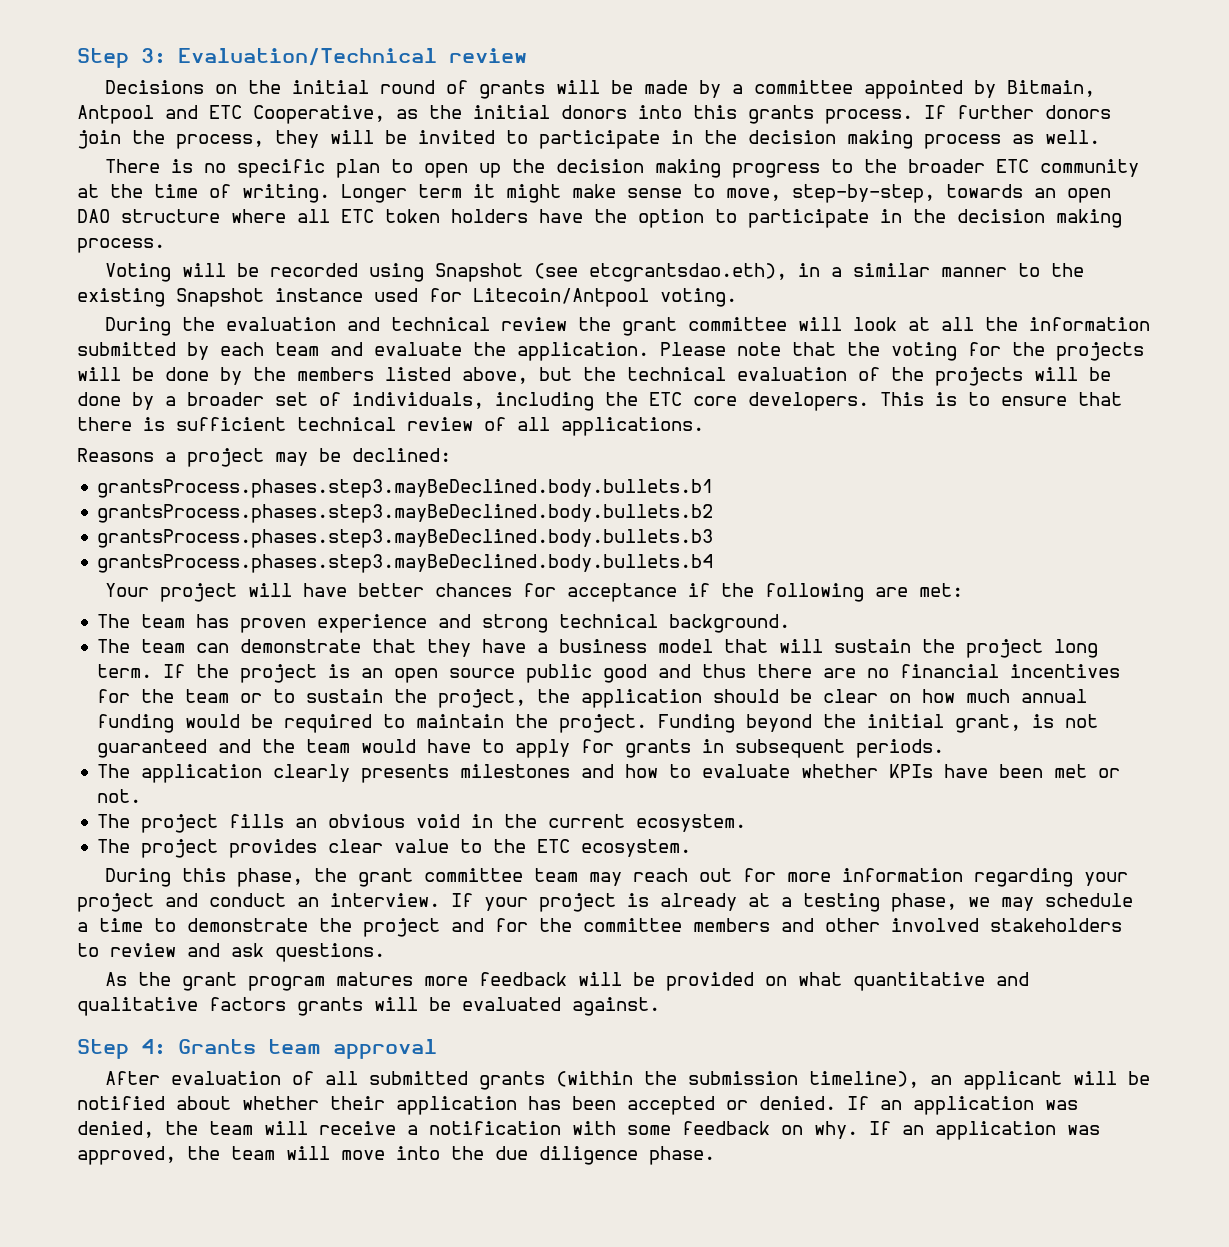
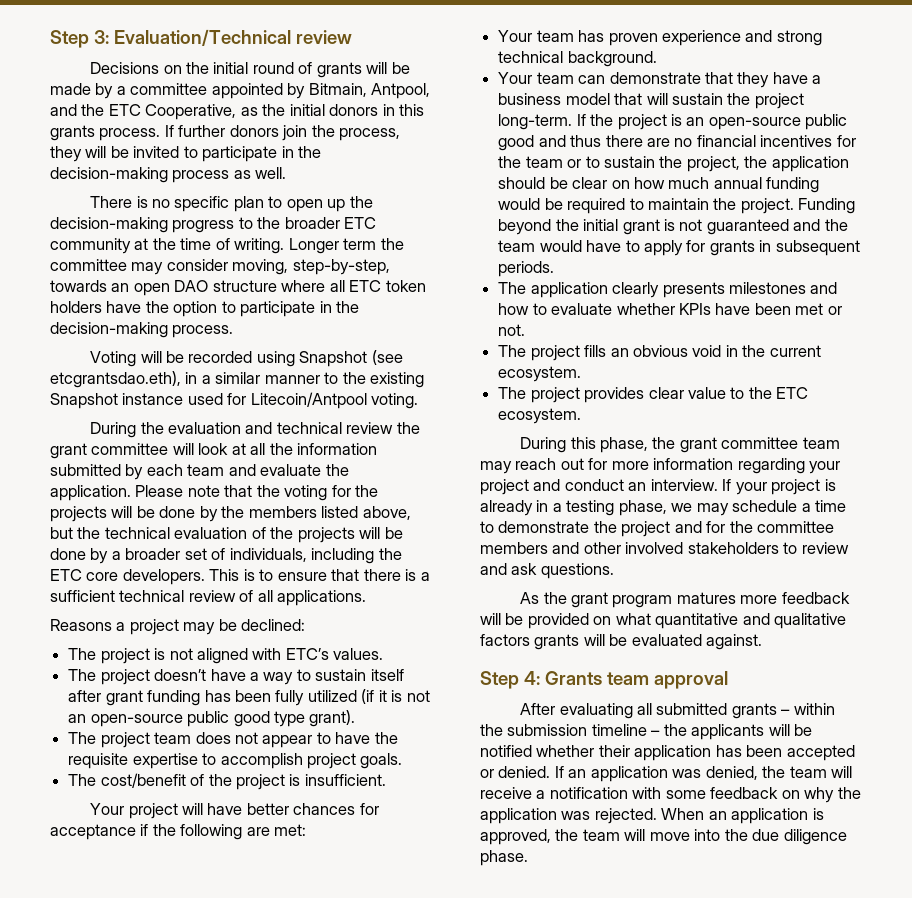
- Decisions on the initial round of grants will be made by a committee appointed by Bitmain, Antpool and ETC Cooperative, as the initial donors into this grants process.
+ Decisions on the initial round of grants will be made by a committee appointed by Bitmain, Antpool, and the ETC Cooperative, as the initial donors in this grants process.
- If further donors join the process, they will be invited to participate in the decision making process as well.
+ If further donors join the process, they will be invited to participate in the decision-making process as well.
- There is no specific plan to open up the decision making progress to the broader ETC community at the time of writing.
+ There is no specific plan to open up the decision-making progress to the broader ETC community at the time of writing.
- Longer term it might make sense to move, step-by-step, towards an open DAO structure where all ETC token holders have the option to participate in the decision making process.
+ Longer term the committee may consider moving, step-by-step, towards an open DAO structure where all ETC token holders have the option to participate in the decision-making process.
- This is to ensure that there is sufficient technical review of all applications.
+ This is to ensure that there is a sufficient technical review of all applications.
- grantsProcess.phases.step3.mayBeDeclined.body.bullets.b1
- grantsProcess.phases.step3.mayBeDeclined.body.bullets.b2
- grantsProcess.phases.step3.mayBeDeclined.body.bullets.b3
- grantsProcess.phases.step3.mayBeDeclined.body.bullets.b4
+ The project is not aligned with ETC’s values.
+ The project doesn’t have a way to sustain itself after grant funding has been fully utilized (if it is not an open-source public good type grant).
+ The project team does not appear to have the requisite expertise to accomplish project goals.
+ The cost/benefit of the project is insufficient.
- The team has proven experience and strong technical background.
+ Your team has proven experience and strong technical background.
- The team can demonstrate that they have a business model that will sustain the project long term.
+ Your team can demonstrate that they have a business model that will sustain the project long-term.
- If the project is an open source public good and thus there are no financial incentives for the team or to sustain the project, the application should be clear on how much annual funding would be required to maintain the project.
+ If the project is an open-source public good and thus there are no financial incentives for the team or to sustain the project, the application should be clear on how much annual funding would be required to maintain the project.
- Funding beyond the initial grant, is not guaranteed and the team would have to apply for grants in subsequent periods.
+ Funding beyond the initial grant is not guaranteed and the team would have to apply for grants in subsequent periods.
- If your project is already at a testing phase, we may schedule a time to demonstrate the project and for the committee members and other involved stakeholders to review and ask questions.
+ If your project is already in a testing phase, we may schedule a time to demonstrate the project and for the committee members and other involved stakeholders to review and ask questions.
- After evaluation of all submitted grants (within the submission timeline), an applicant will be notified about whether their application has been accepted or denied.
+ After evaluating all submitted grants – within the submission timeline – the applicants will be notified whether their application has been accepted or denied.
- If an application was denied, the team will receive a notification with some feedback on why. If an application was approved, the team will move into the due diligence phase.
+ If an application was denied, the team will receive a notification with some feedback on why the application was rejected. When an application is approved, the team will move into the due diligence phase.

